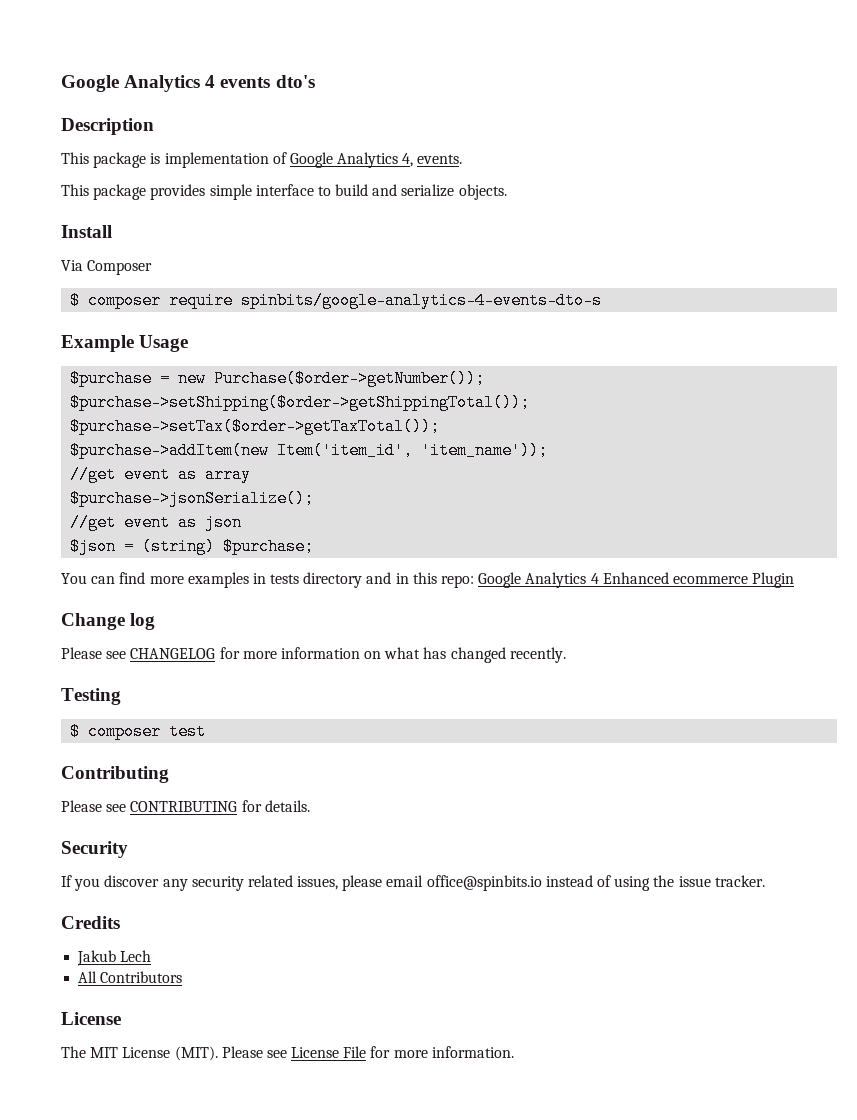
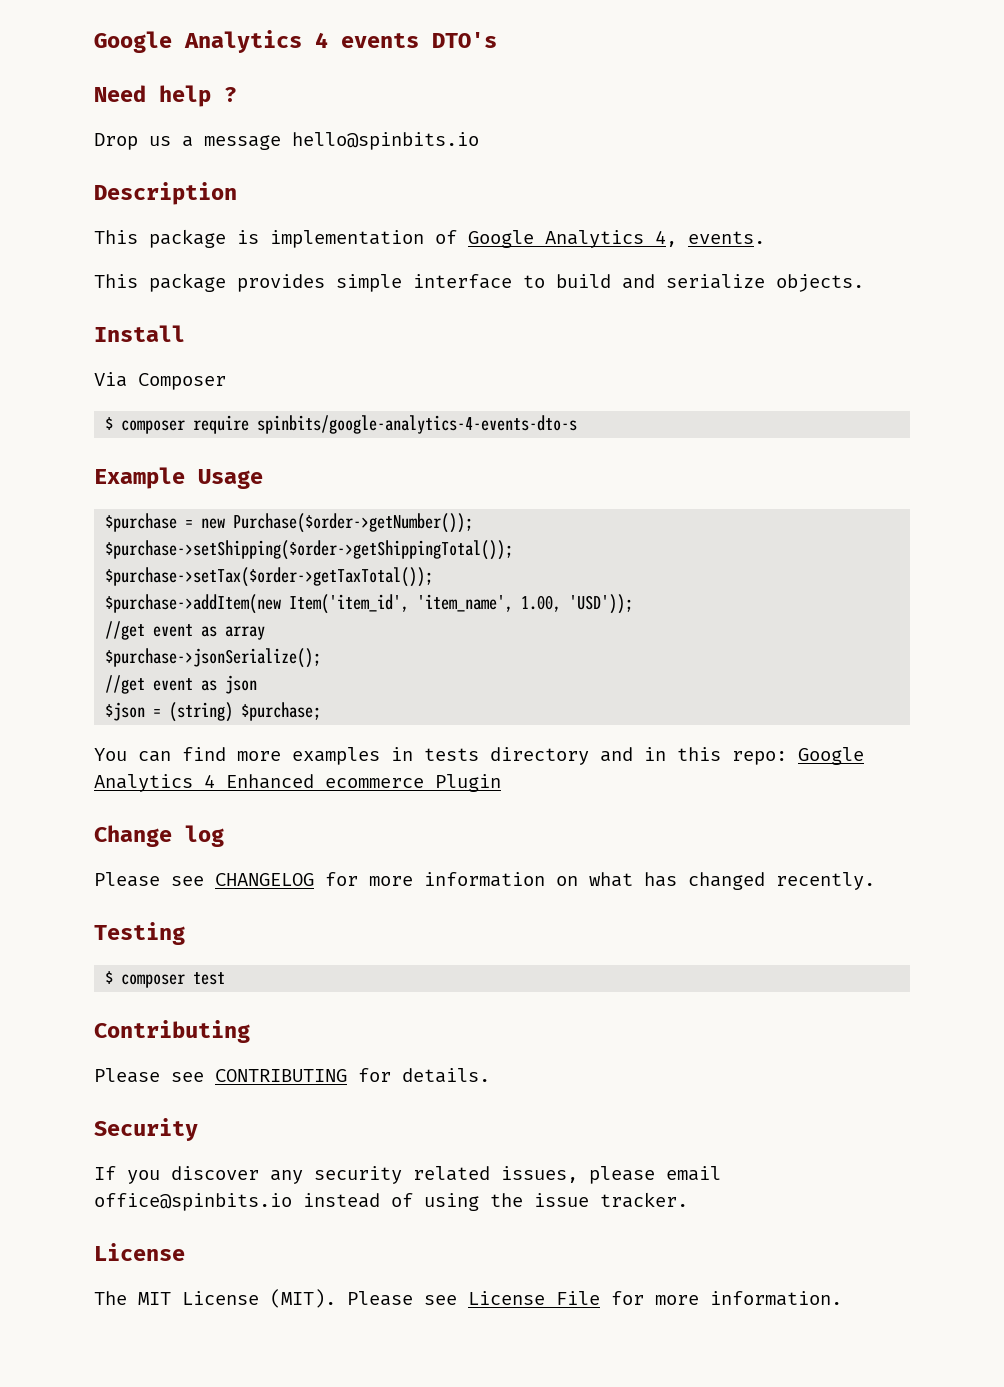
- Google Analytics 4 events dto's
+ Google Analytics 4 events DTO's
+ Need help ?
+ Drop us a message hello@spinbits.io
- $purchase->addItem(new Item('item_id', 'item_name'));
+ $purchase->addItem(new Item('item_id', 'item_name', 1.00, 'USD'));
- Credits
- Jakub Lech
- All Contributors

